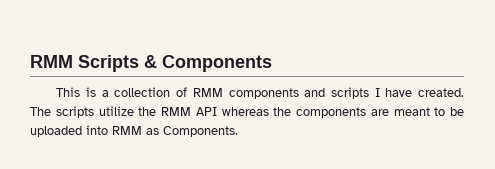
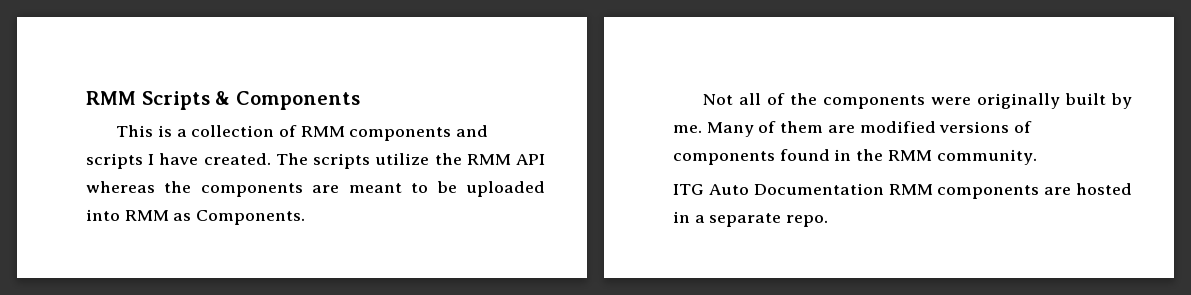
+ Not all of the components were originally built by me. Many of them are modified versions of components found in the RMM community.
+ ITG Auto Documentation RMM components are hosted in a separate repo.

